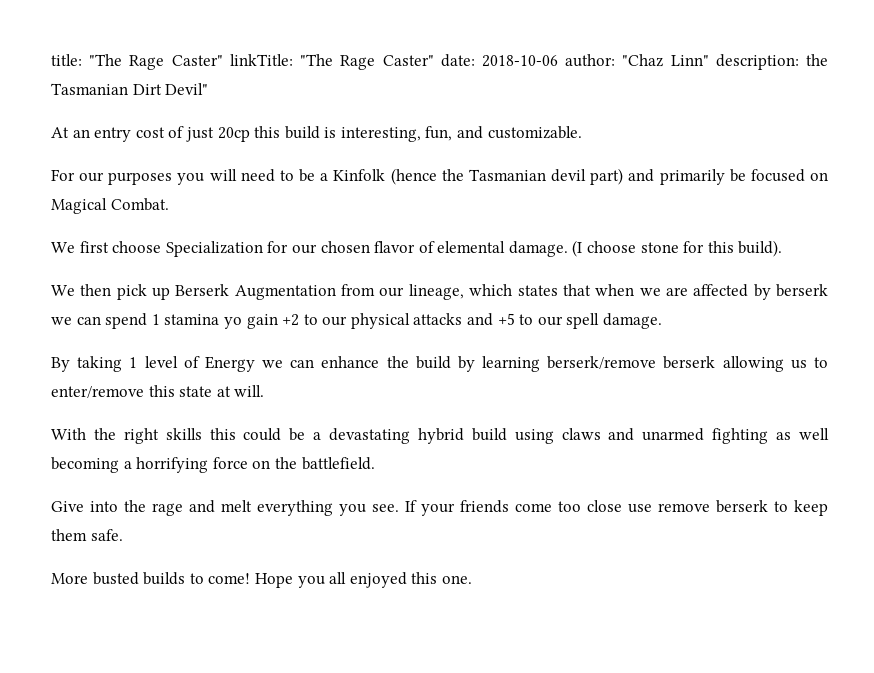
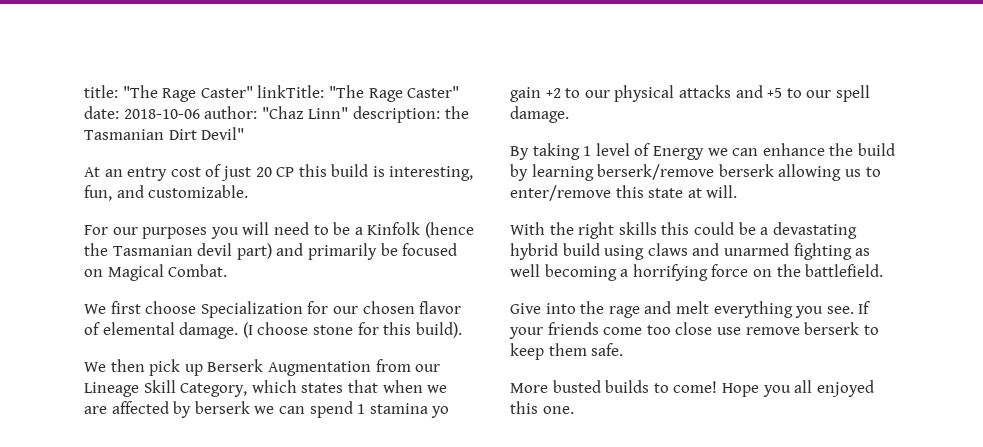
- At an entry cost of just 20cp this build is interesting, fun, and customizable.
+ At an entry cost of just 20 CP this build is interesting, fun, and customizable.
- We then pick up Berserk Augmentation from our lineage, which states that when we are affected by berserk we can spend 1 stamina yo gain +2 to our physical attacks and +5 to our spell damage.
+ We then pick up Berserk Augmentation from our Lineage Skill Category, which states that when we are affected by berserk we can spend 1 stamina yo gain +2 to our physical attacks and +5 to our spell damage.

